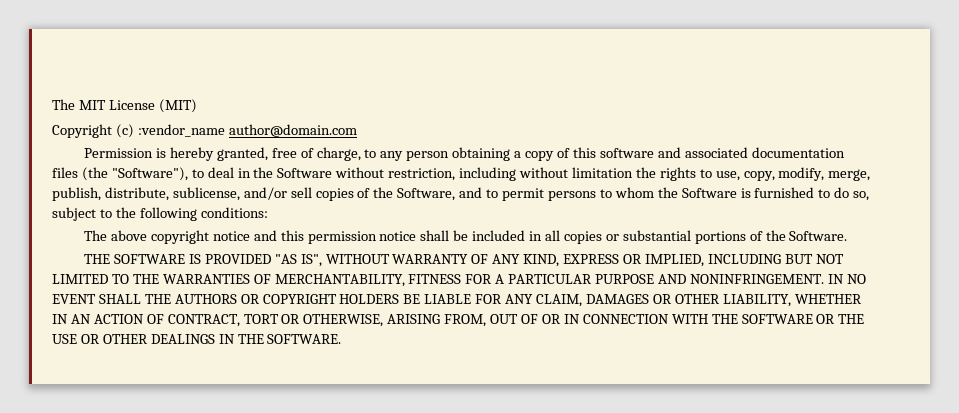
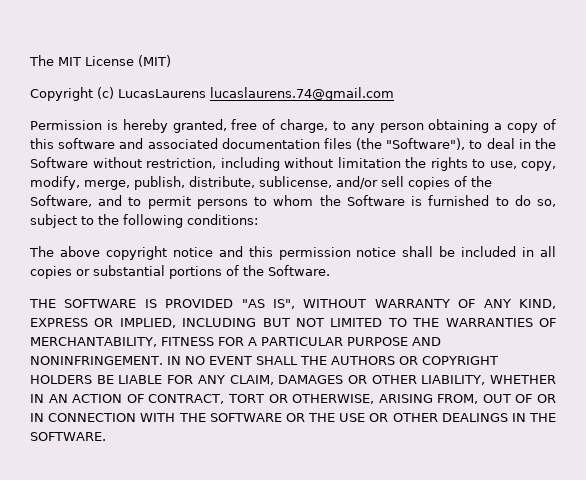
- Copyright (c) :vendor_name author@domain.com
+ Copyright (c) LucasLaurens lucaslaurens.74@gmail.com

